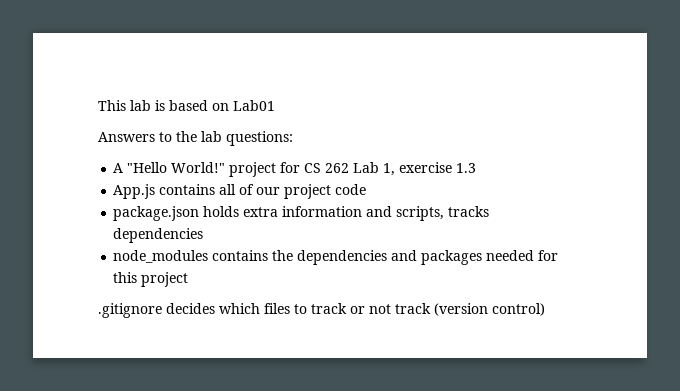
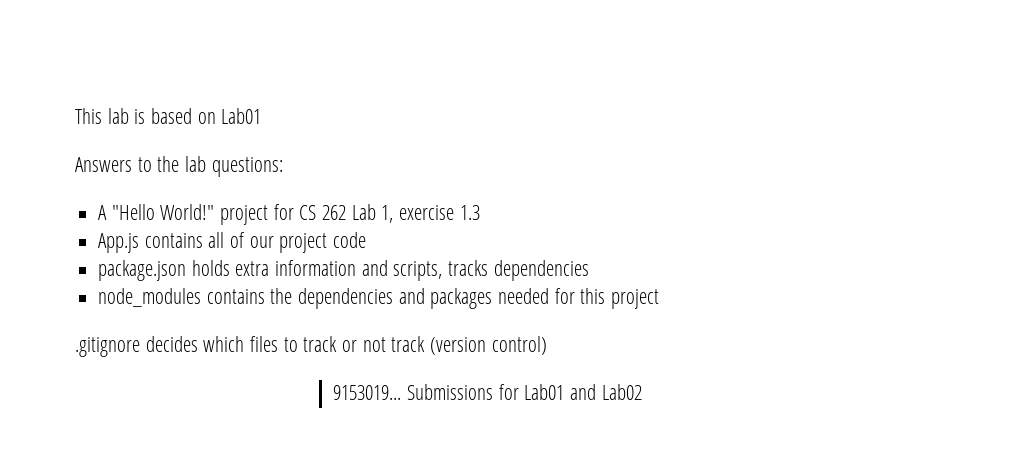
+ 9153019... Submissions for Lab01 and Lab02

